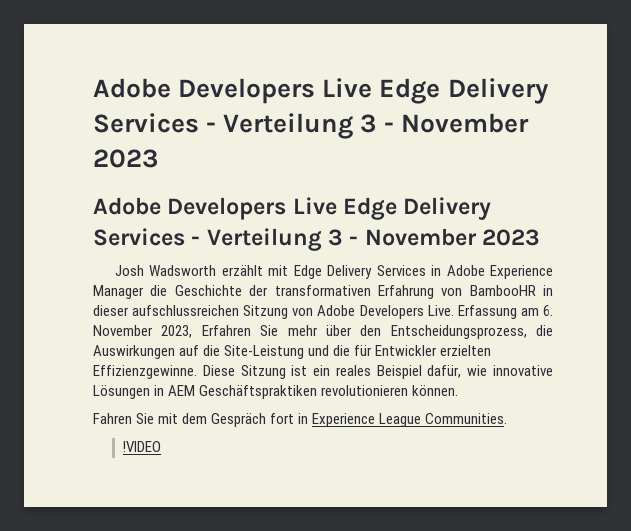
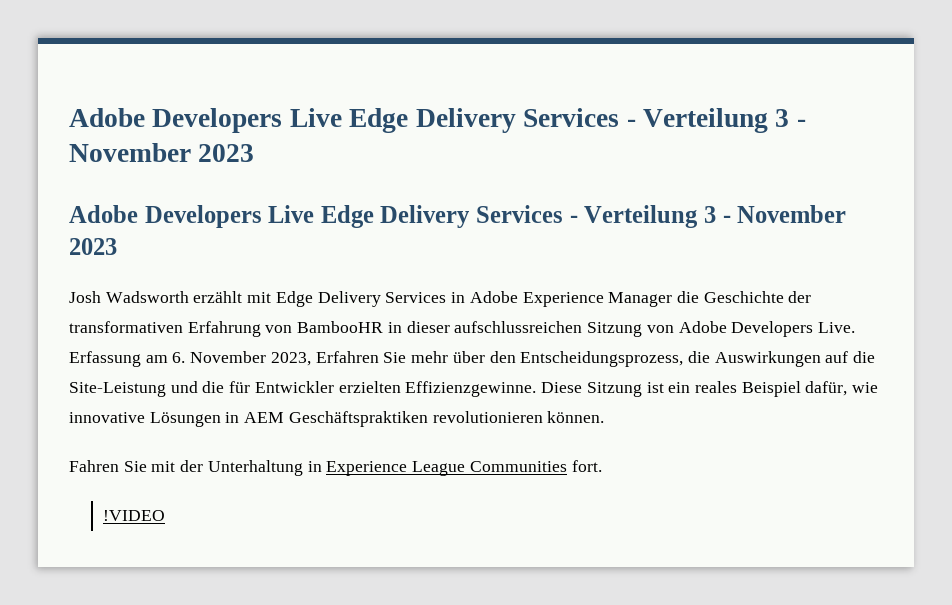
- Fahren Sie mit dem Gespräch fort in Experience League Communities.
+ Fahren Sie mit der Unterhaltung in Experience League Communities fort.

